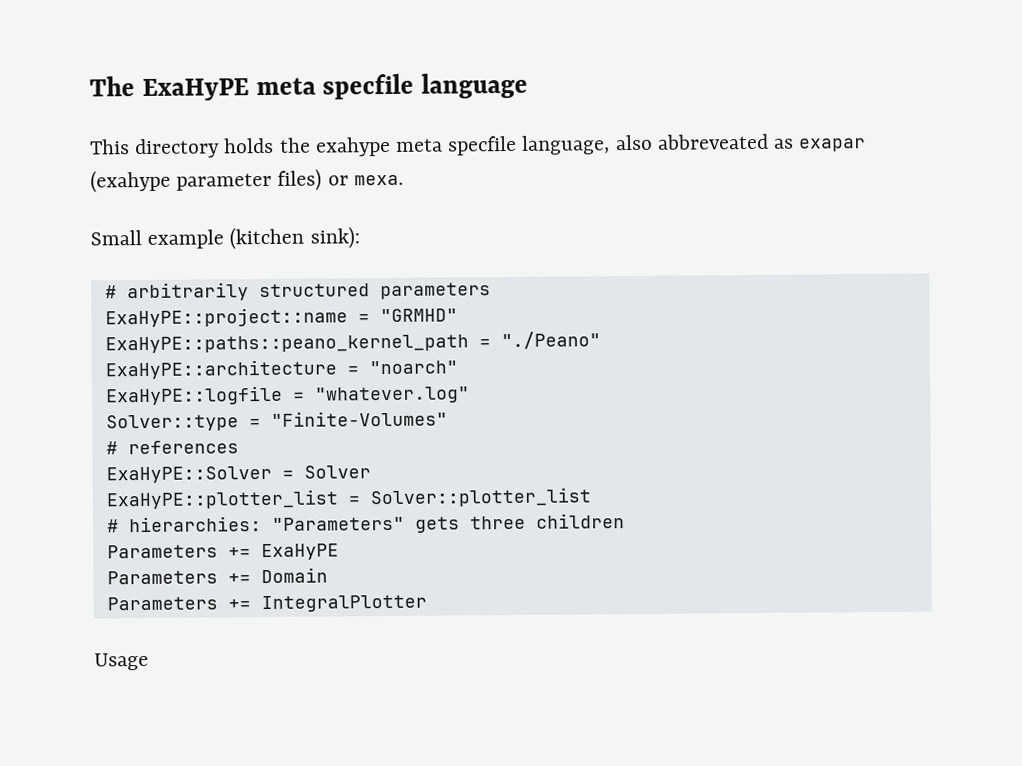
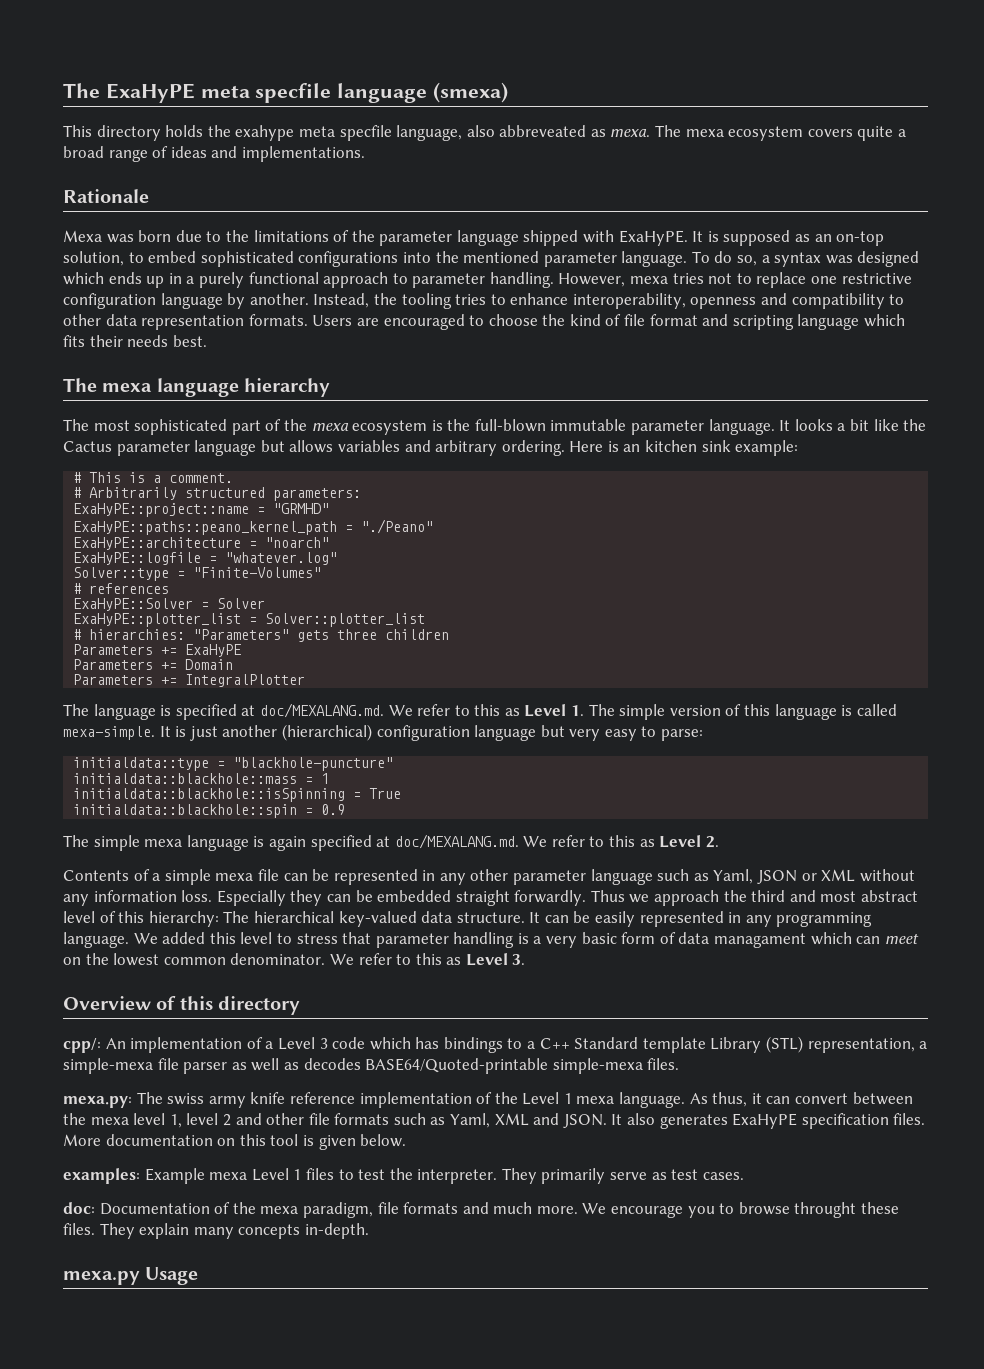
- The ExaHyPE meta specfile language
+ The ExaHyPE meta specfile language (smexa)
- This directory holds the exahype meta specfile language, also abbreveated as exapar (exahype parameter files) or mexa.
- Small example (kitchen sink):
- # arbitrarily structured parameters
+ This directory holds the exahype meta specfile language, also abbreveated as mexa. The mexa ecosystem covers quite a broad range of ideas and implementations.
+ Rationale
+ Mexa was born due to the limitations of the parameter language shipped with ExaHyPE. It is supposed as an on-top solution, to embed sophisticated configurations into the mentioned parameter language. To do so, a syntax was designed which ends up in a purely functional approach to parameter handling. However, mexa tries not to replace one restrictive configuration language by another. Instead, the tooling tries to enhance interoperability, openness and compatibility to other data representation formats. Users are encouraged to choose the kind of file format and scripting language which fits their needs best.
+ The mexa language hierarchy
+ The most sophisticated part of the mexa ecosystem is the full-blown immutable parameter language. It looks a bit like the Cactus parameter language but allows variables and arbitrary ordering. Here is an kitchen sink example:
+ # This is a comment.
+ # Arbitrarily structured parameters:
- Usage
+ The language is specified at doc/MEXALANG.md. We refer to this as Level 1. The simple version of this language is called mexa-simple. It is just another (hierarchical) configuration language but very easy to parse:
+ initialdata::type = "blackhole-puncture"
+ initialdata::blackhole::mass = 1
+ initialdata::blackhole::isSpinning = True
+ initialdata::blackhole::spin = 0.9
+ The simple mexa language is again specified at doc/MEXALANG.md. We refer to this as Level 2.
+ Contents of a simple mexa file can be represented in any other parameter language such as Yaml, JSON or XML without any information loss. Especially they can be embedded straight forwardly. Thus we approach the third and most abstract level of this hierarchy: The hierarchical key-valued data structure. It can be easily represented in any programming language. We added this level to stress that parameter handling is a very basic form of data managament which can meet on the lowest common denominator. We refer to this as Level 3.
+ Overview of this directory
+ cpp/: An implementation of a Level 3 code which has bindings to a C++ Standard template Library (STL) representation, a simple-mexa file parser as well as decodes BASE64/Quoted-printable simple-mexa files.
+ mexa.py: The swiss army knife reference implementation of the Level 1 mexa language. As thus, it can convert between the mexa level 1, level 2 and other file formats such as Yaml, XML and JSON. It also generates ExaHyPE specification files. More documentation on this tool is given below.
+ examples: Example mexa Level 1 files to test the interpreter. They primarily serve as test cases.
+ doc: Documentation of the mexa paradigm, file formats and much more. We encourage you to browse throught these files. They explain many concepts in-depth.
+ mexa.py Usage

